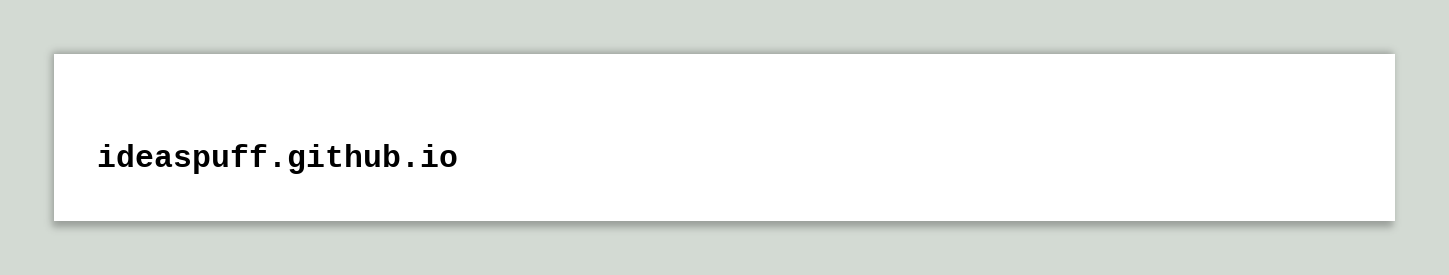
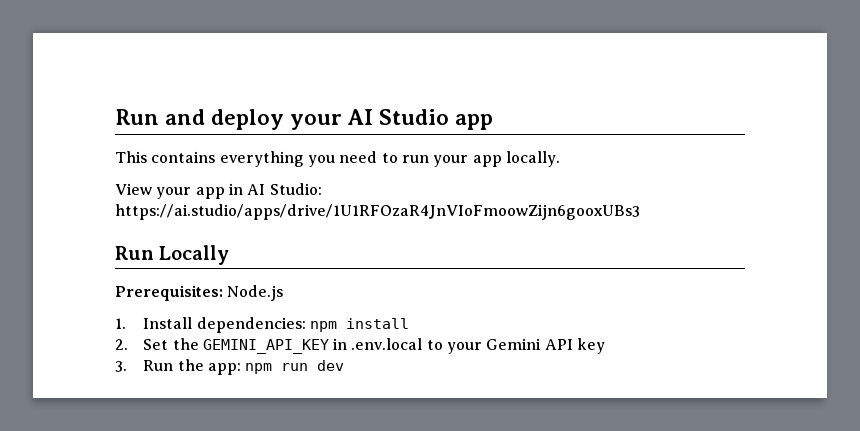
- ideaspuff.github.io
+ Run and deploy your AI Studio app
+ This contains everything you need to run your app locally.
+ View your app in AI Studio: https://ai.studio/apps/drive/1U1RFOzaR4JnVIoFmoowZijn6gooxUBs3
+ Run Locally
+ Prerequisites: Node.js
+ 1. Install dependencies: npm install
+ 2. Set the GEMINI_API_KEY in .env.local to your Gemini API key
+ 3. Run the app: npm run dev

